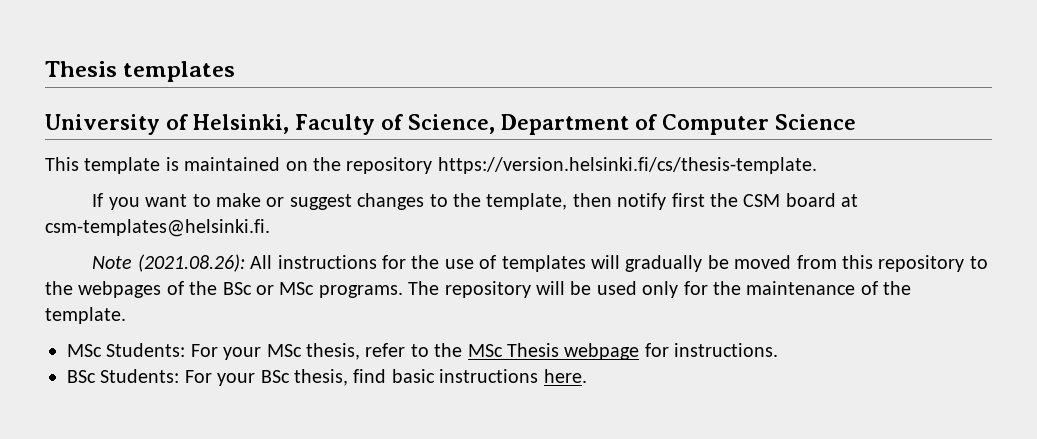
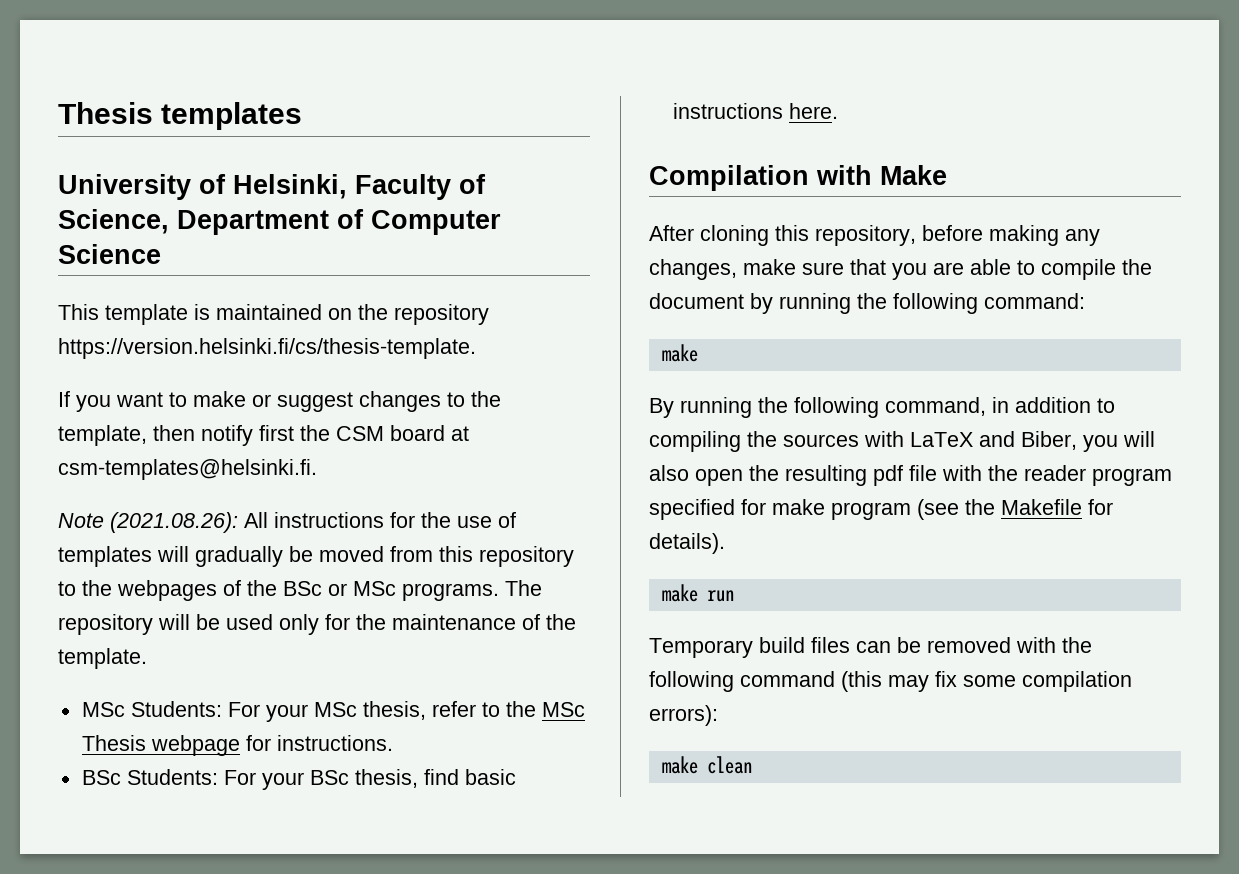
+ Compilation with Make
+ After cloning this repository, before making any changes, make sure that you are able to compile the document by running the following command:
+ make
+ By running the following command, in addition to compiling the sources with LaTeX and Biber, you will also open the resulting pdf file with the reader program specified for make program (see the Makefile for details).
+ make run
+ Temporary build files can be removed with the following command (this may fix some compilation errors):
+ make clean

